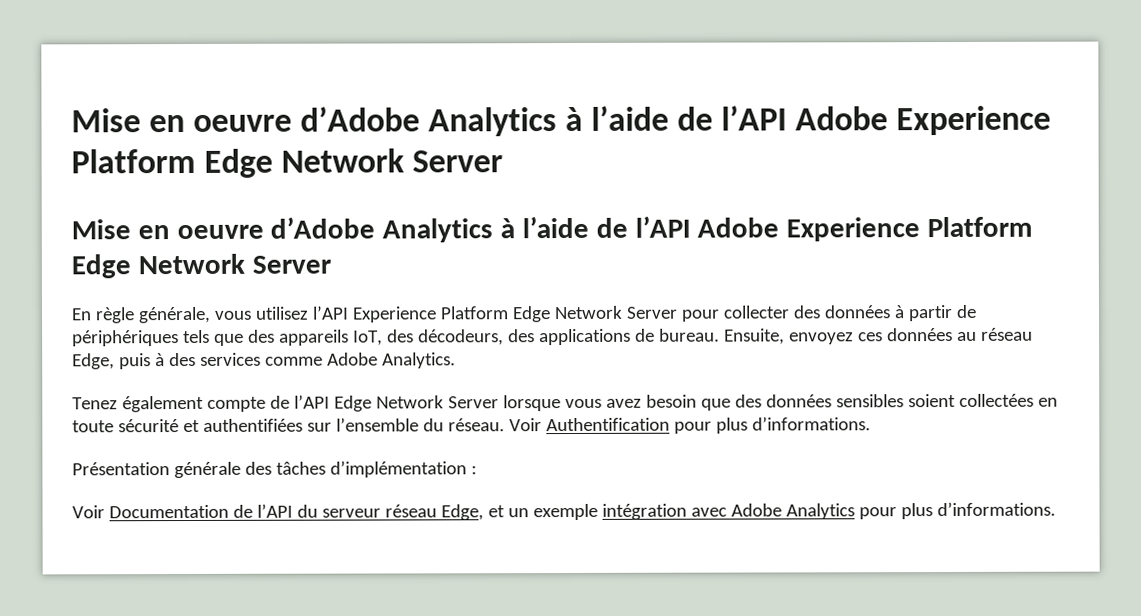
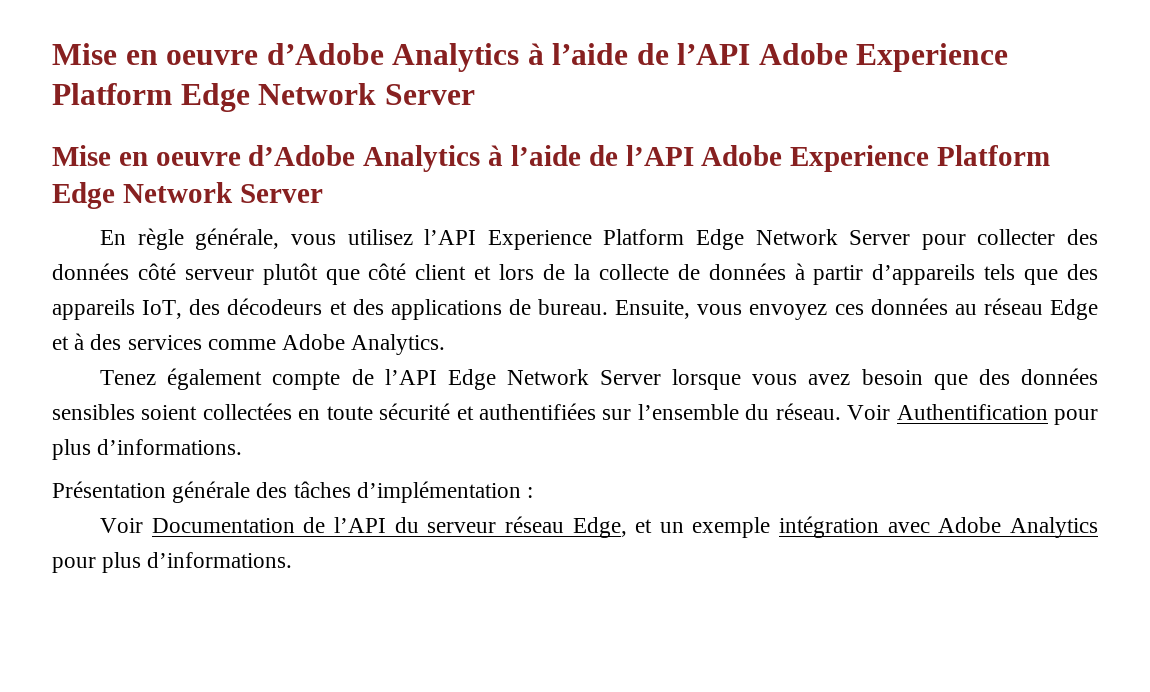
- En règle générale, vous utilisez l’API Experience Platform Edge Network Server pour collecter des données à partir de périphériques tels que des appareils IoT, des décodeurs, des applications de bureau.
+ En règle générale, vous utilisez l’API Experience Platform Edge Network Server pour collecter des données côté serveur plutôt que côté client et lors de la collecte de données à partir d’appareils tels que des appareils IoT, des décodeurs et des applications de bureau.
- Ensuite, envoyez ces données au réseau Edge, puis à des services comme Adobe Analytics.
+ Ensuite, vous envoyez ces données au réseau Edge et à des services comme Adobe Analytics.

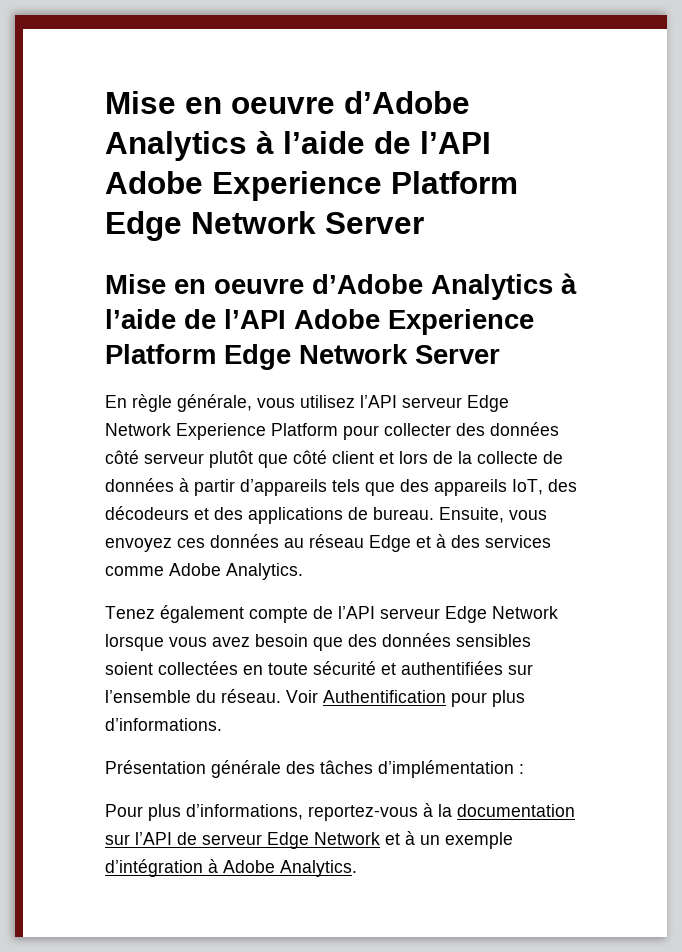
- En règle générale, vous utilisez l’API Experience Platform Edge Network Server pour collecter des données côté serveur plutôt que côté client et lors de la collecte de données à partir d’appareils tels que des appareils IoT, des décodeurs et des applications de bureau.
+ En règle générale, vous utilisez l’API serveur Edge Network Experience Platform pour collecter des données côté serveur plutôt que côté client et lors de la collecte de données à partir d’appareils tels que des appareils IoT, des décodeurs et des applications de bureau.
- Tenez également compte de l’API Edge Network Server lorsque vous avez besoin que des données sensibles soient collectées en toute sécurité et authentifiées sur l’ensemble du réseau.
+ Tenez également compte de l’API serveur Edge Network lorsque vous avez besoin que des données sensibles soient collectées en toute sécurité et authentifiées sur l’ensemble du réseau.
- Voir Documentation de l’API du serveur réseau Edge, et un exemple intégration avec Adobe Analytics pour plus d’informations.
+ Pour plus d’informations, reportez-vous à la documentation sur l’API de serveur Edge Network et à un exemple d’intégration à Adobe Analytics.

